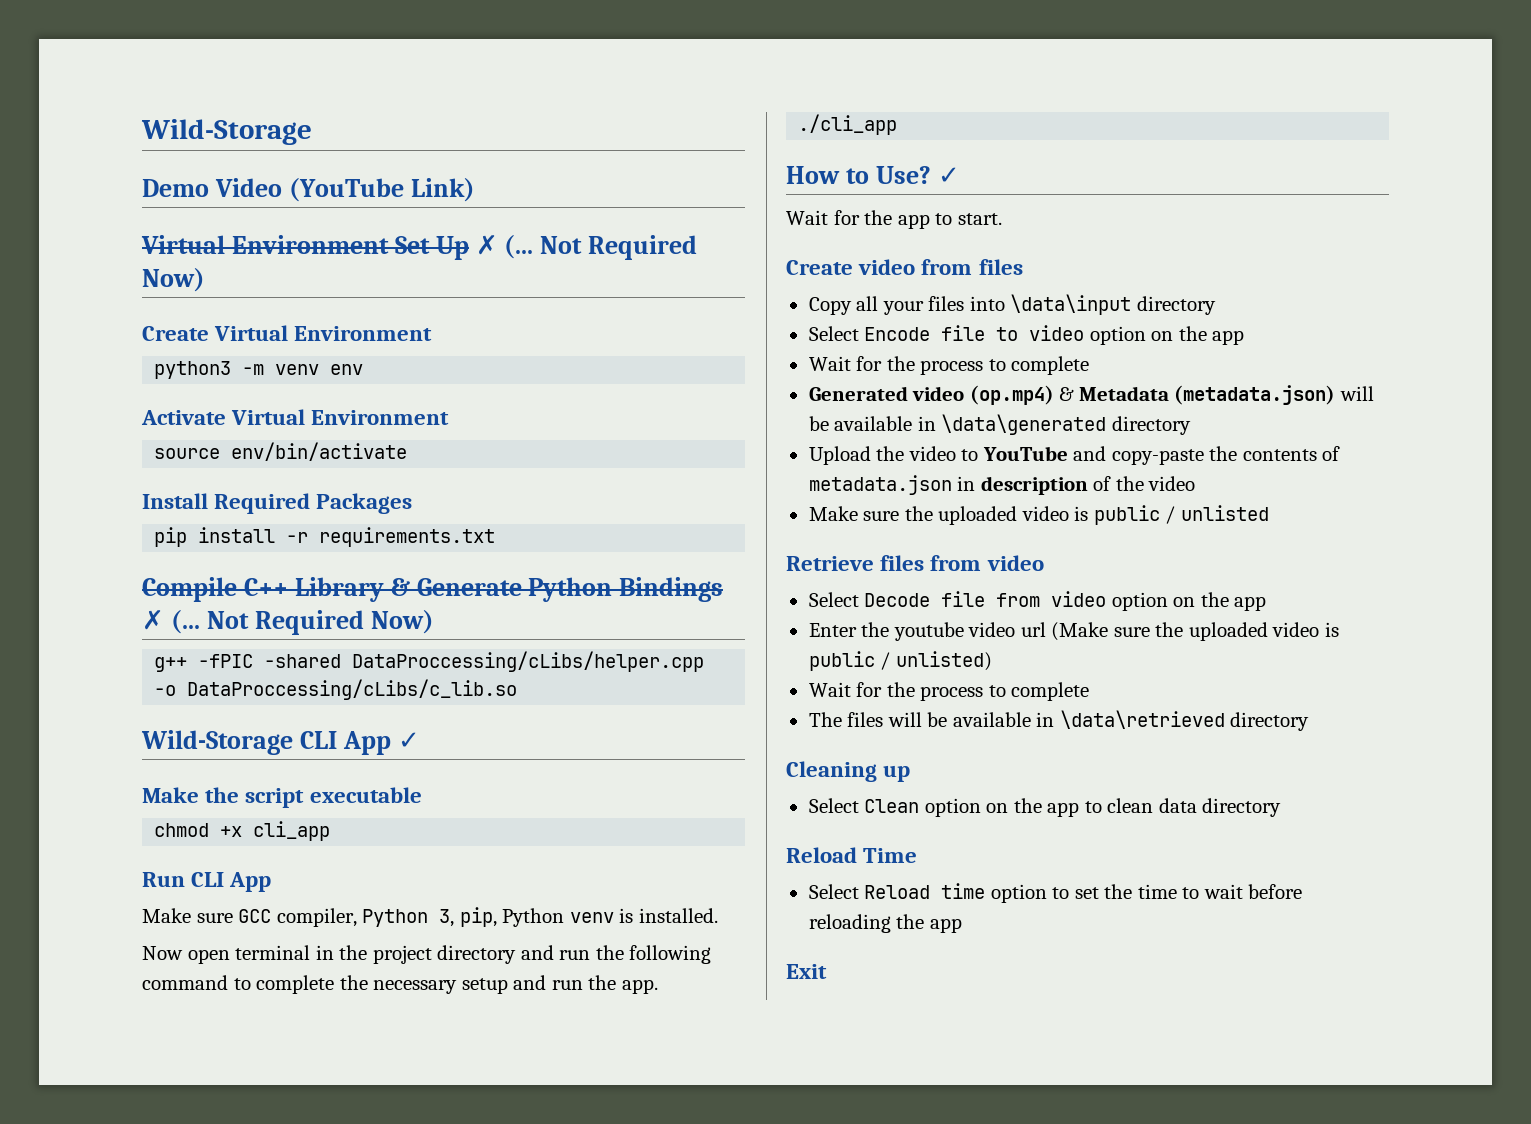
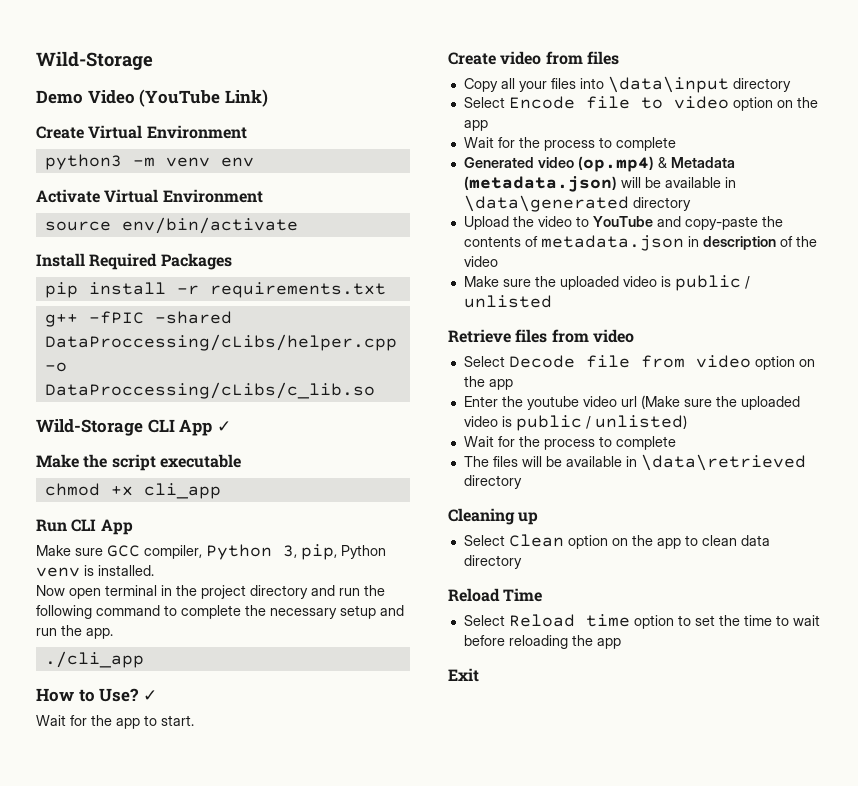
- Virtual Environment Set Up ✗ (... Not Required Now)
- Compile C++ Library & Generate Python Bindings ✗ (... Not Required Now)

